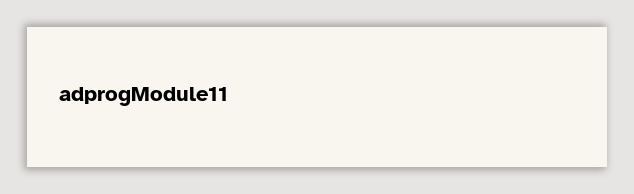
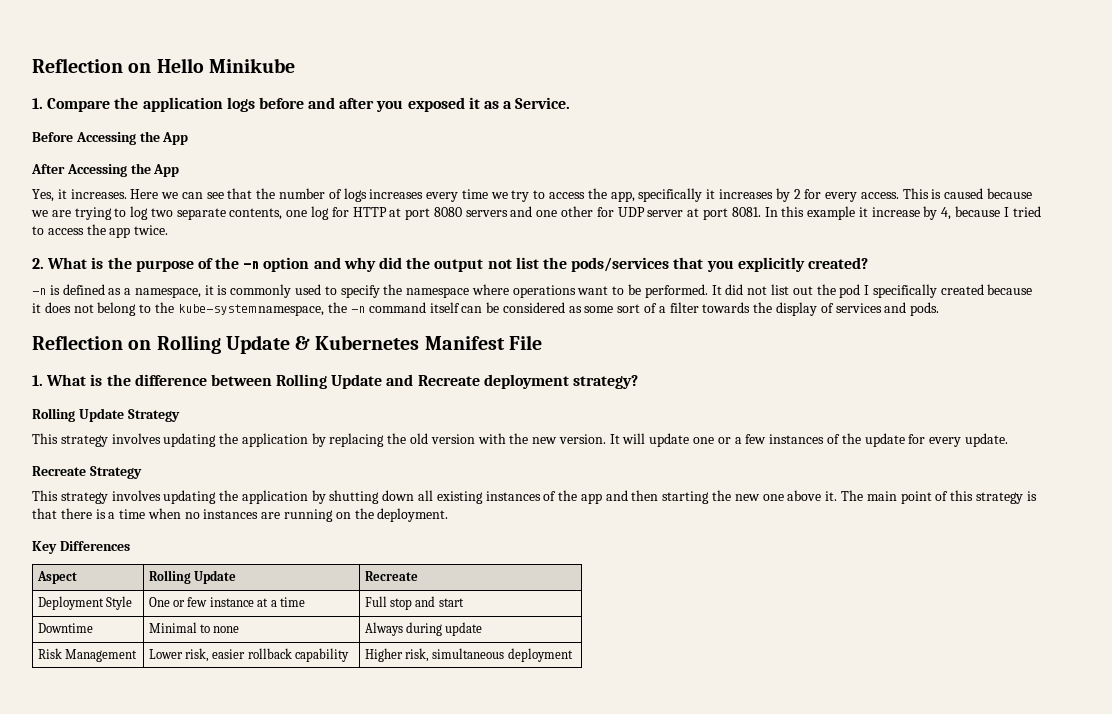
- adprogModule11
+ Reflection on Hello Minikube
+ 1. Compare the application logs before and after you exposed it as a Service.
+ Before Accessing the App
+ After Accessing the App
+ Yes, it increases. Here we can see that the number of logs increases every time we try to access the app, specifically it increases by 2 for every access. This is caused because we are trying to log two separate contents, one log for HTTP at port 8080 servers and one other for UDP server at port 8081. In this example it increase by 4, because I tried to access the app twice.
+ 2. What is the purpose of the -n option and why did the output not list the pods/services that you explicitly created?
+ -n is defined as a namespace, it is commonly used to specify the namespace where operations want to be performed. It did not list out the pod I specifically created because it does not belong to the kube-system namespace, the -n command itself can be considered as some sort of a filter towards the display of services and pods.
+ Reflection on Rolling Update & Kubernetes Manifest File
+ 1. What is the difference between Rolling Update and Recreate deployment strategy?
+ Rolling Update Strategy
+ This strategy involves updating the application by replacing the old version with the new version. It will update one or a few instances of the update for every update.
+ Recreate Strategy
+ This strategy involves updating the application by shutting down all existing instances of the app and then starting the new one above it. The main point of this strategy is that there is a time when no instances are running on the deployment.
+ Key Differences
+ Aspect | Rolling Update | Recreate
+ Deployment Style | One or few instance at a time | Full stop and start
+ Downtime | Minimal to none | Always during update
+ Risk Management | Lower risk, easier rollback capability | Higher risk, simultaneous deployment

